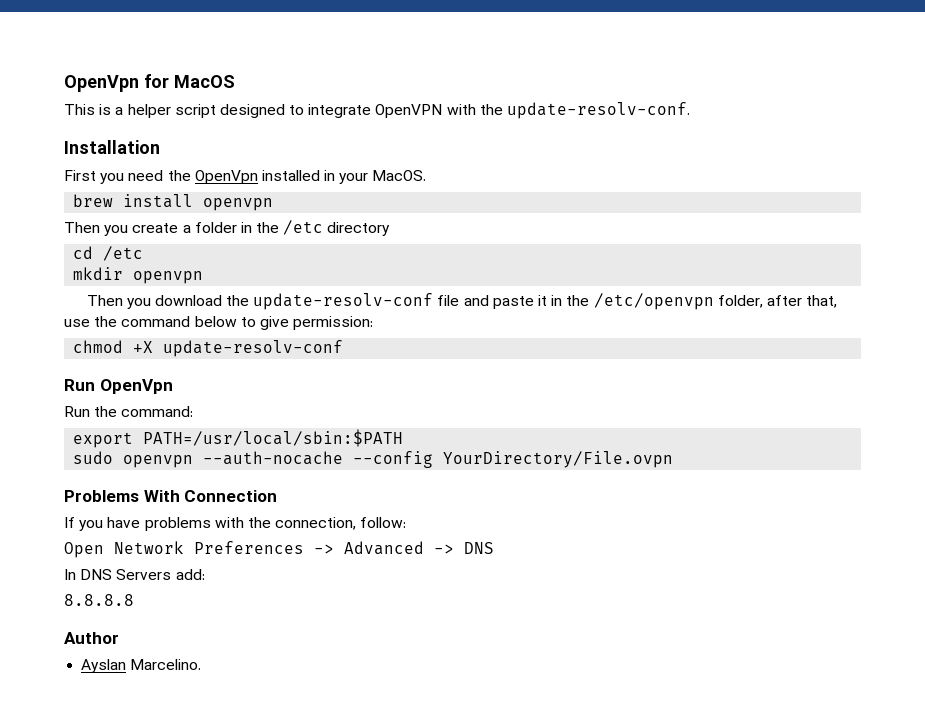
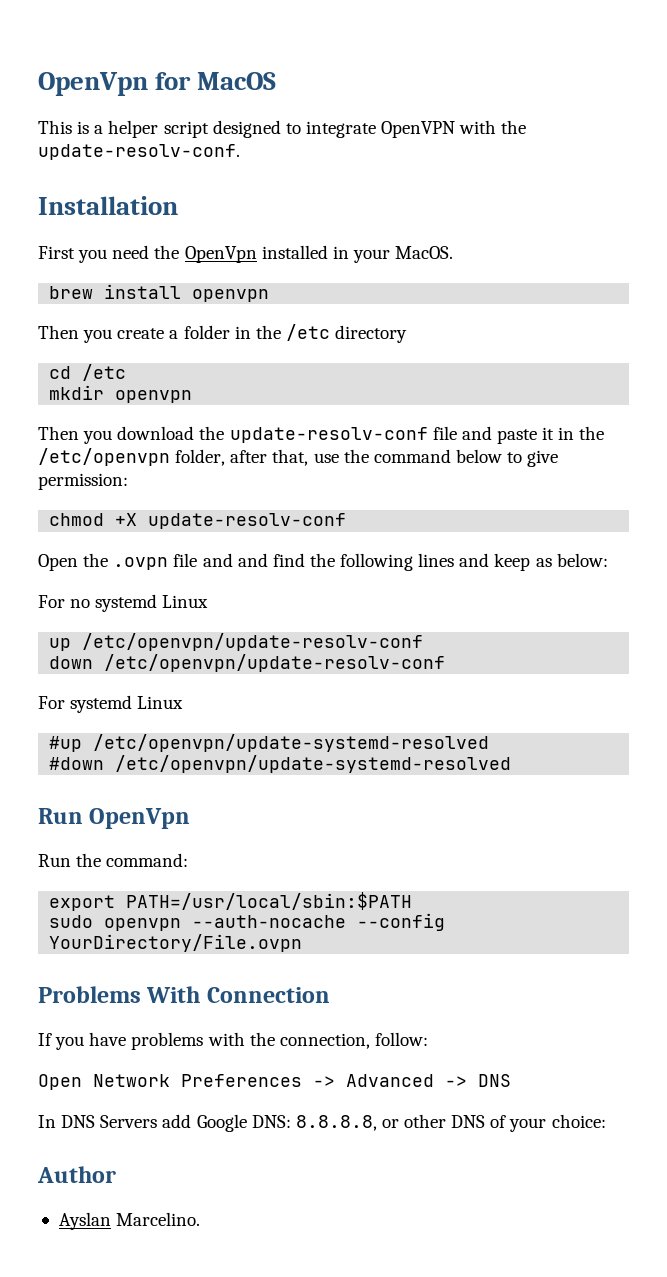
+ Open the .ovpn file and and find the following lines and keep as below:
+ For no systemd Linux
+ up /etc/openvpn/update-resolv-conf
+ down /etc/openvpn/update-resolv-conf
+ For systemd Linux
+ #up /etc/openvpn/update-systemd-resolved
+ #down /etc/openvpn/update-systemd-resolved
- In DNS Servers add:
- 8.8.8.8
+ In DNS Servers add Google DNS: 8.8.8.8, or other DNS of your choice:

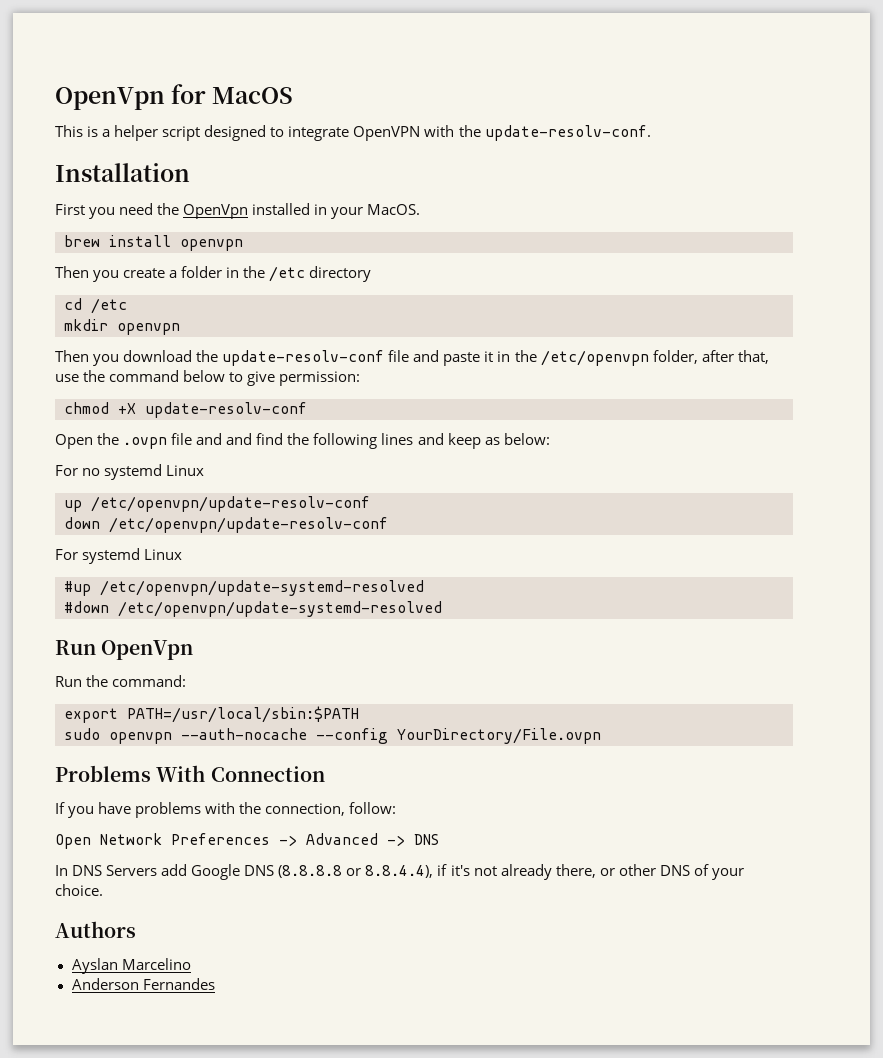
- In DNS Servers add Google DNS: 8.8.8.8, or other DNS of your choice:
- Author
+ In DNS Servers add Google DNS (8.8.8.8 or 8.8.4.4), if it's not already there, or other DNS of your choice.
+ Authors
- Ayslan Marcelino.
+ Ayslan Marcelino
+ Anderson Fernandes

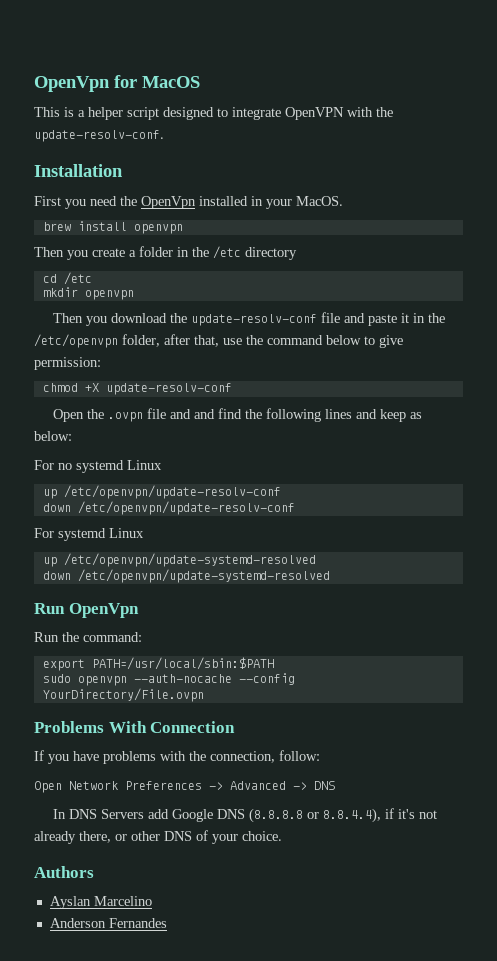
- #up /etc/openvpn/update-systemd-resolved
- #down /etc/openvpn/update-systemd-resolved
+ up /etc/openvpn/update-systemd-resolved
+ down /etc/openvpn/update-systemd-resolved

